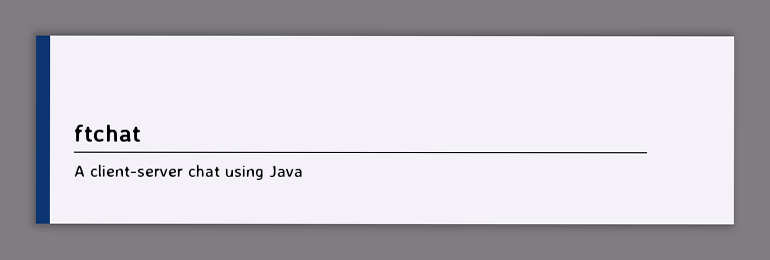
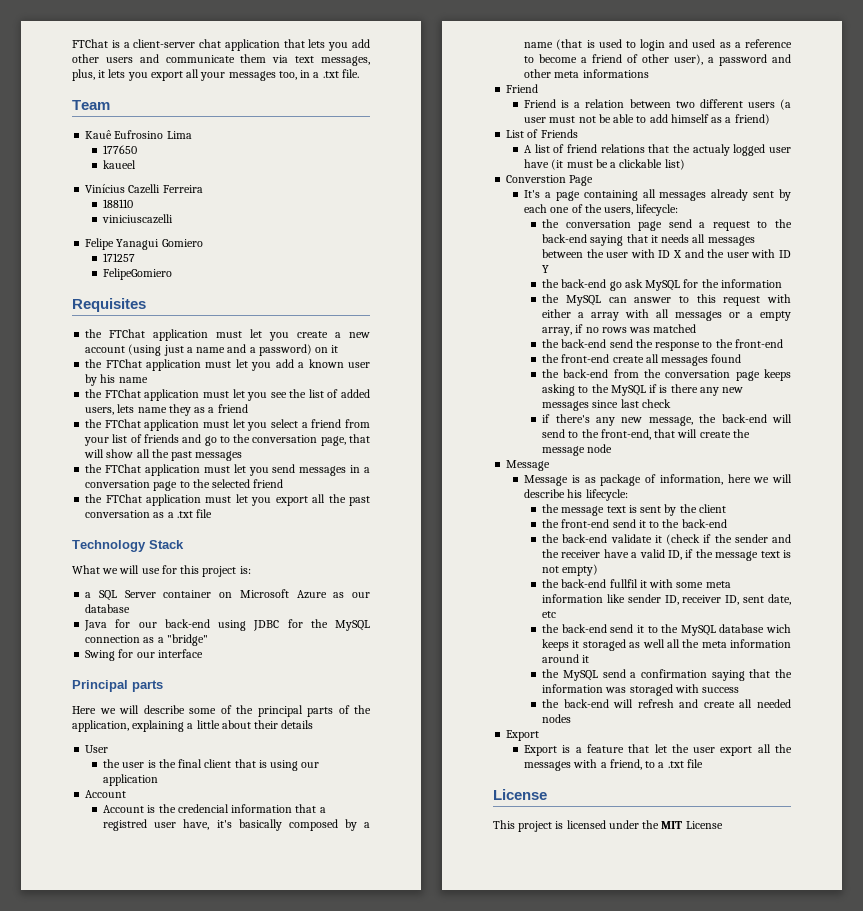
- ftchat
- A client-server chat using Java
+ FTChat is a client-server chat application that lets you add other users and communicate them via text messages, plus, it lets you export all your messages too, in a .txt file.
+ Team
+ Kauê Eufrosino Lima
+ 177650
+ kaueel
+ Vinícius Cazelli Ferreira
+ 188110
+ viniciuscazelli
+ Felipe Yanagui Gomiero
+ 171257
+ FelipeGomiero
+ Requisites
+ the FTChat application must let you create a new account (using just a name and a password) on it
+ the FTChat application must let you add a known user by his name
+ the FTChat application must let you see the list of added users, lets name they as a friend
+ the FTChat application must let you select a friend from your list of friends and go to the conversation page, that will show all the past messages
+ the FTChat application must let you send messages in a conversation page to the selected friend
+ the FTChat application must let you export all the past conversation as a .txt file
+ Technology Stack
+ What we will use for this project is:
+ a SQL Server container on Microsoft Azure as our database
+ Java for our back-end using JDBC for the MySQL connection as a "bridge"
+ Swing for our interface
+ Principal parts
+ Here we will describe some of the principal parts of the application, explaining a little about their details
+ User
+ the user is the final client that is using our application
+ Account
+ Account is the credencial information that a registred user have, it's basically composed by a name (that is used to login and used as a reference to become a friend of other user), a password and other meta informations
+ Friend
+ Friend is a relation between two different users (a user must not be able to add himself as a friend)
+ List of Friends
+ A list of friend relations that the actualy logged user have (it must be a clickable list)
+ Converstion Page
+ It's a page containing all messages already sent by each one of the users, lifecycle:
+ the conversation page send a request to the back-end saying that it needs all messages between the user with ID X and the user with ID Y
+ the back-end go ask MySQL for the information
+ the MySQL can answer to this request with either a array with all messages or a empty array, if no rows was matched
+ the back-end send the response to the front-end
+ the front-end create all messages found
+ the back-end from the conversation page keeps asking to the MySQL if is there any new messages since last check
+ if there's any new message, the back-end will send to the front-end, that will create the message node
+ Message
+ Message is as package of information, here we will describe his lifecycle:
+ the message text is sent by the client
+ the front-end send it to the back-end
+ the back-end validate it (check if the sender and the receiver have a valid ID, if the message text is not empty)
+ the back-end fullfil it with some meta information like sender ID, receiver ID, sent date, etc
+ the back-end send it to the MySQL database wich keeps it storaged as well all the meta information around it
+ the MySQL send a confirmation saying that the information was storaged with success
+ the back-end will refresh and create all needed nodes
+ Export
+ Export is a feature that let the user export all the messages with a friend, to a .txt file
+ License
+ This project is licensed under the MIT License

